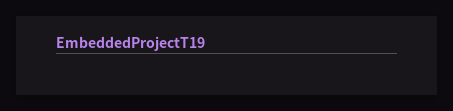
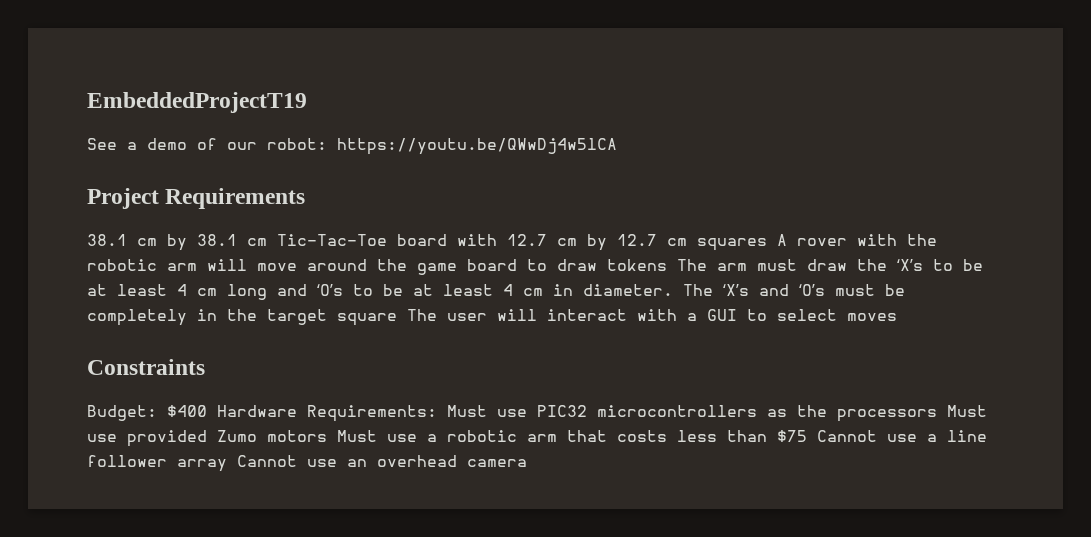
+ See a demo of our robot: https://youtu.be/QWwDj4w5lCA
+ Project Requirements
+ 38.1 cm by 38.1 cm Tic-Tac-Toe board with 12.7 cm by 12.7 cm squares A rover with the robotic arm will move around the game board to draw tokens The arm must draw the ‘X’s to be at least 4 cm long and ‘O’s to be at least 4 cm in diameter. The ‘X’s and ‘O’s must be completely in the target square The user will interact with a GUI to select moves
+ Constraints
+ Budget: $400 Hardware Requirements: Must use PIC32 microcontrollers as the processors Must use provided Zumo motors Must use a robotic arm that costs less than $75 Cannot use a line follower array Cannot use an overhead camera

